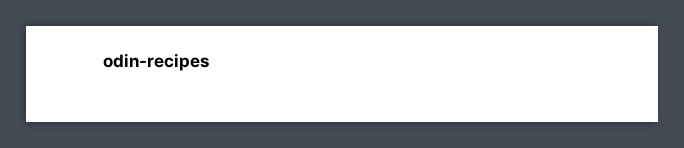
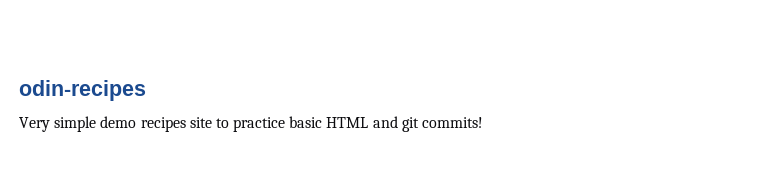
+ Very simple demo recipes site to practice basic HTML and git commits!

